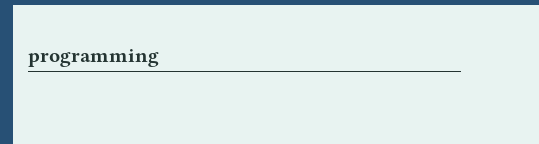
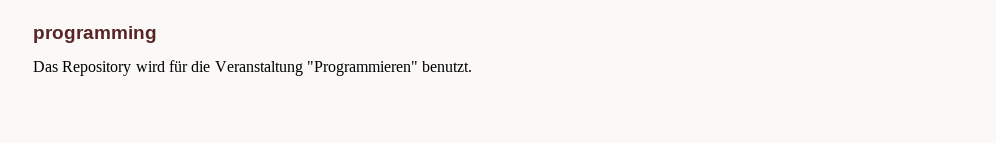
+ Das Repository wird für die Veranstaltung "Programmieren" benutzt.

